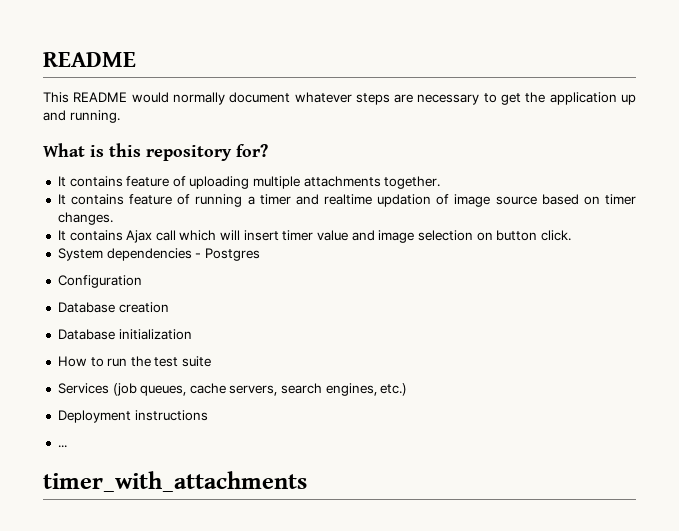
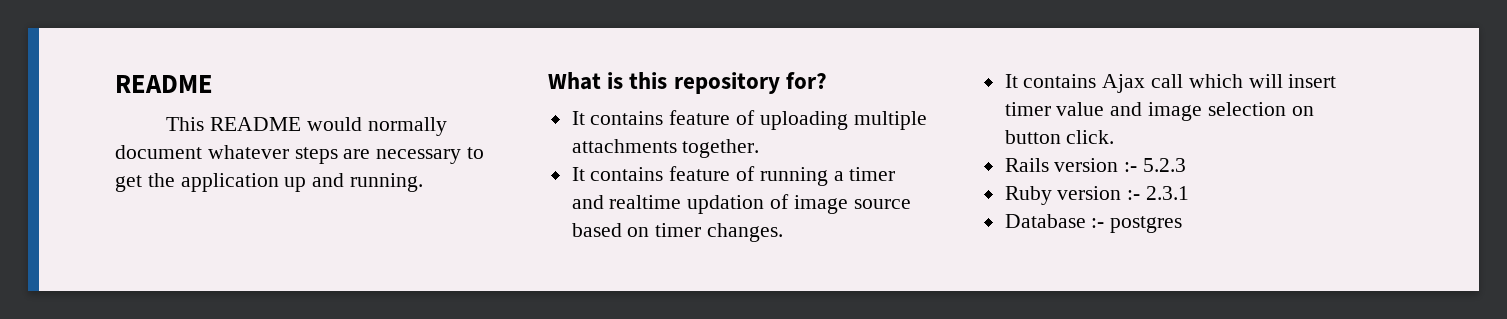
- System dependencies - Postgres
- Configuration
- Database creation
- Database initialization
- How to run the test suite
- Services (job queues, cache servers, search engines, etc.)
- Deployment instructions
- ...
- timer_with_attachments
+ Rails version :- 5.2.3
+ Ruby version :- 2.3.1
+ Database :- postgres

